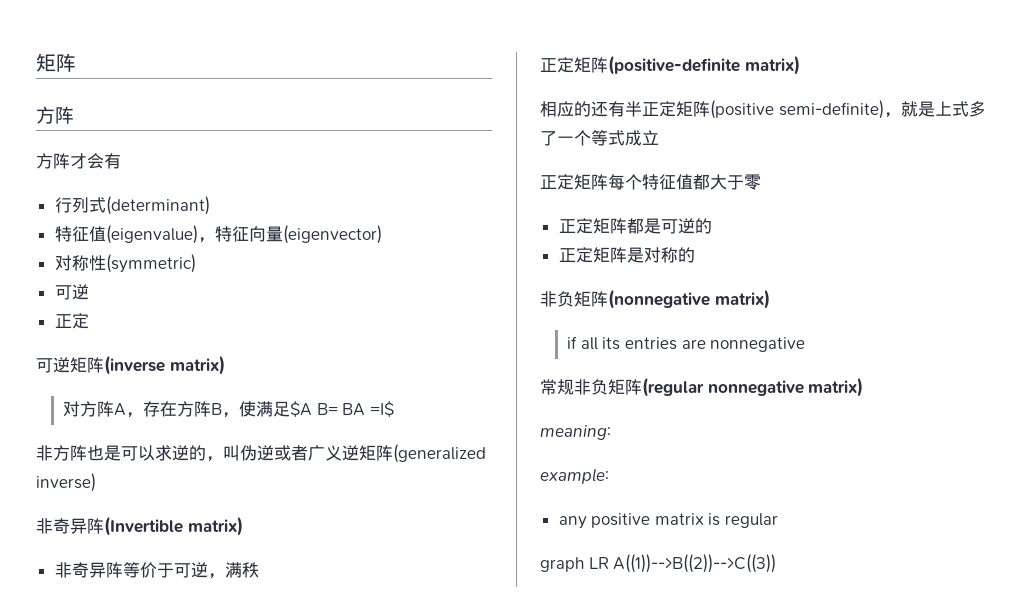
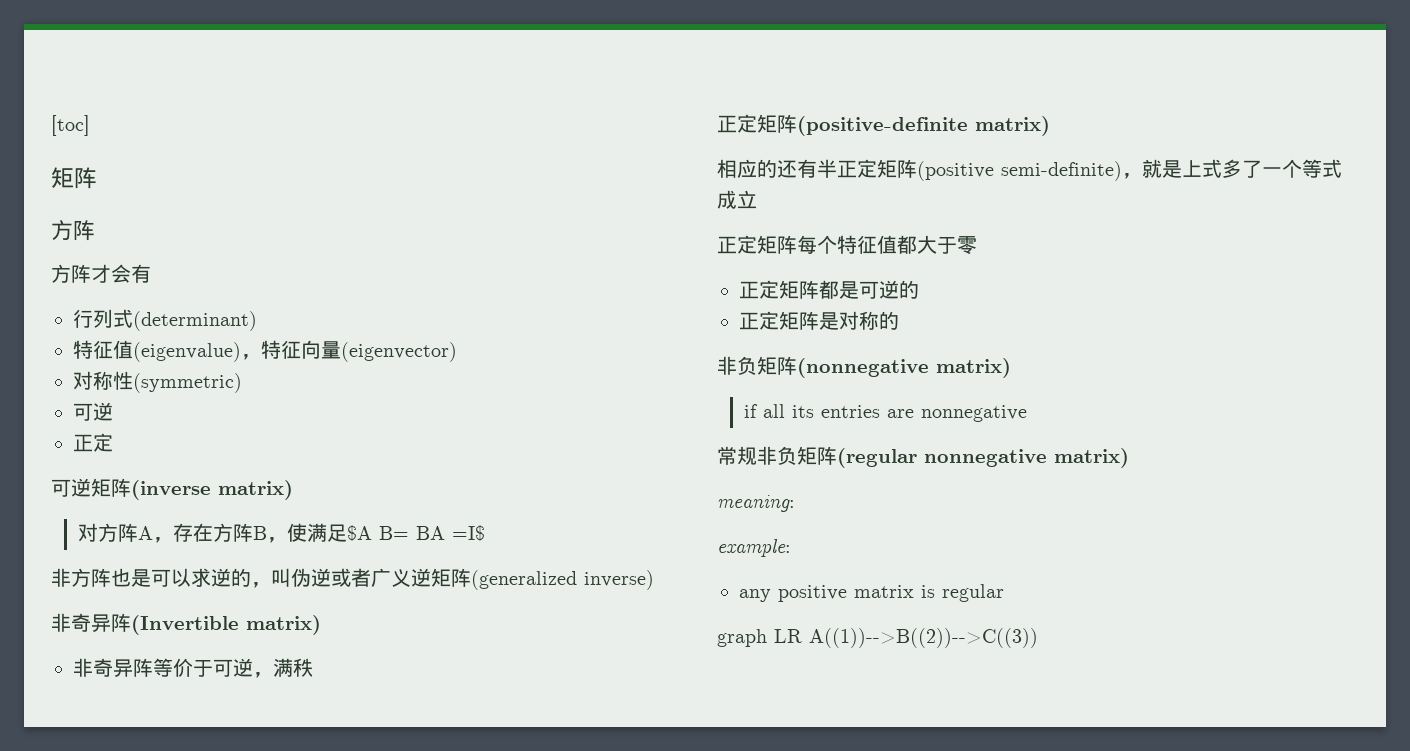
+ [toc]

